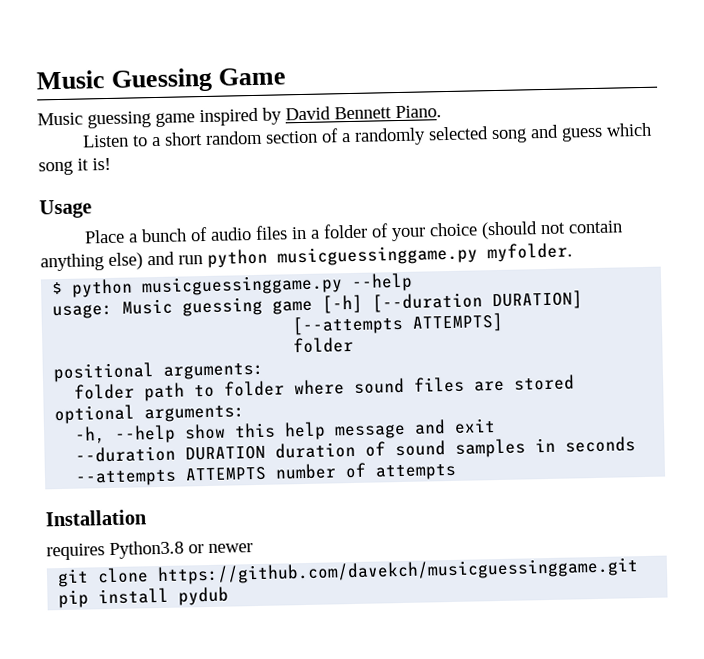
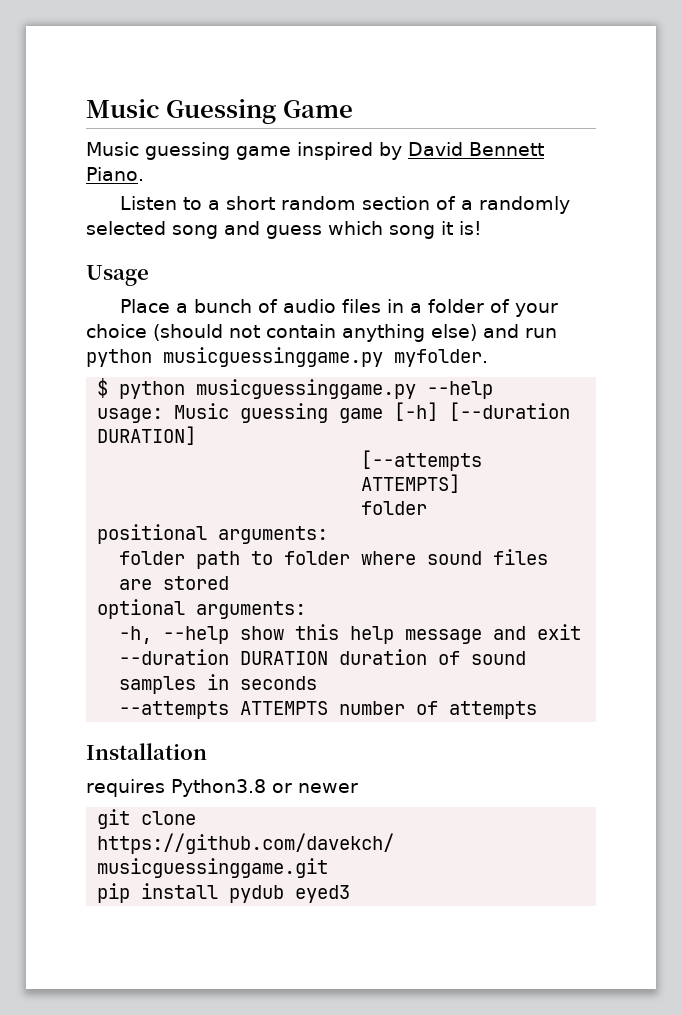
- pip install pydub
+ pip install pydub eyed3

